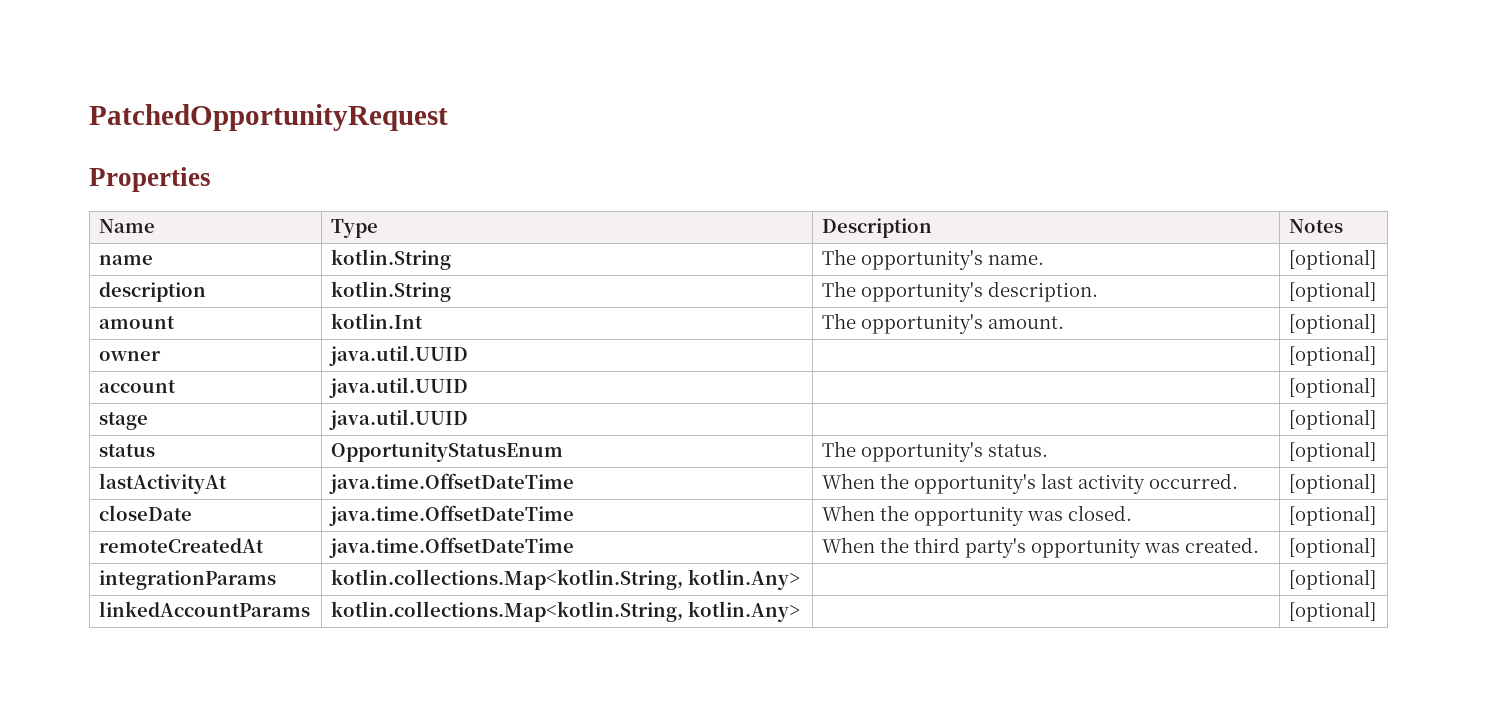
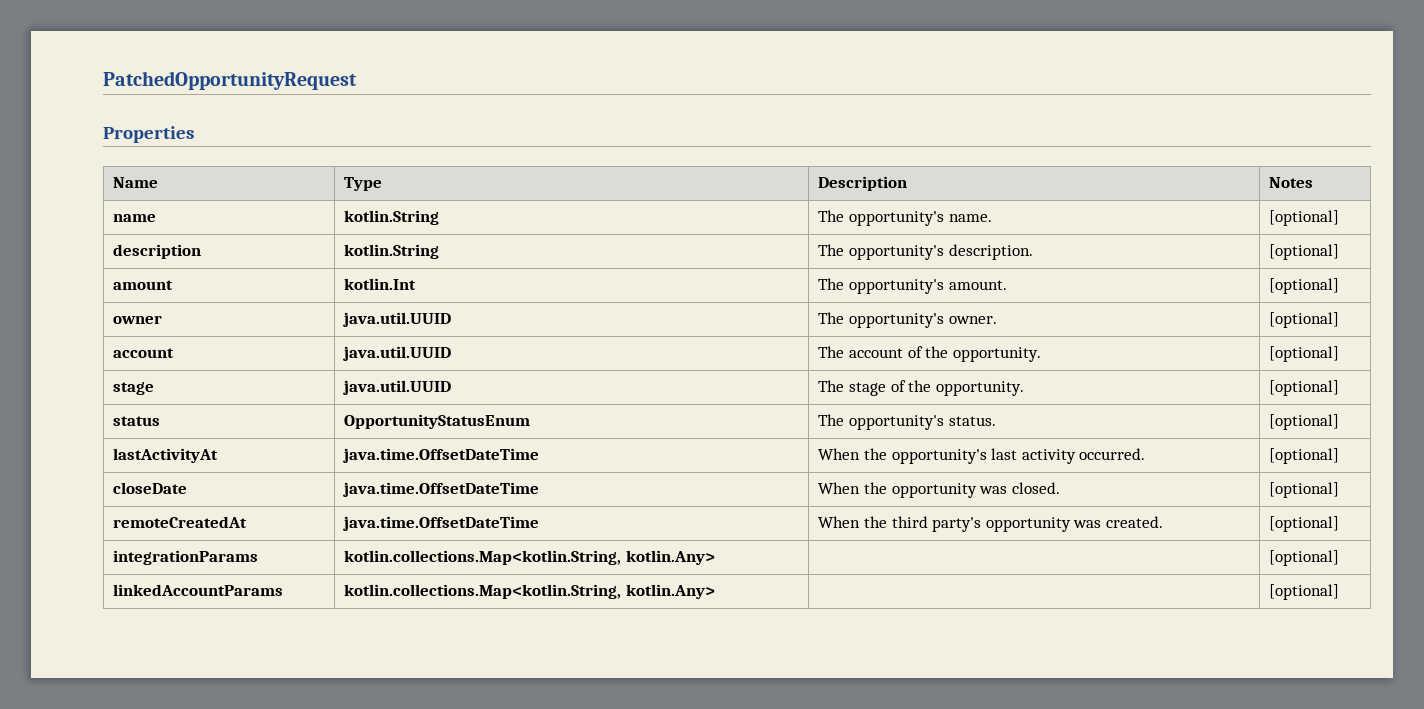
- owner | java.util.UUID | | [optional]
+ owner | java.util.UUID | The opportunity's owner. | [optional]
- account | java.util.UUID | | [optional]
- stage | java.util.UUID | | [optional]
+ account | java.util.UUID | The account of the opportunity. | [optional]
+ stage | java.util.UUID | The stage of the opportunity. | [optional]

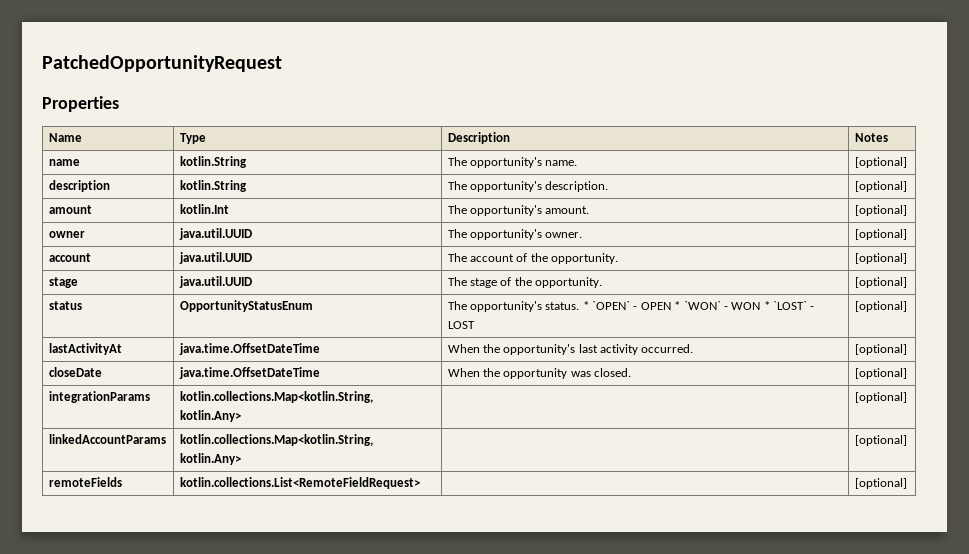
- status | OpportunityStatusEnum | The opportunity's status. | [optional]
+ status | OpportunityStatusEnum | The opportunity's status. * `OPEN` - OPEN * `WON` - WON * `LOST` - LOST | [optional]
- remoteCreatedAt | java.time.OffsetDateTime | When the third party's opportunity was created. | [optional]
+ remoteFields | kotlin.collections.List<RemoteFieldRequest> | | [optional]

